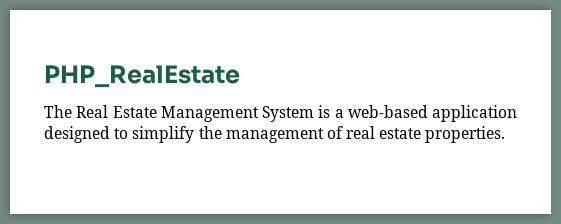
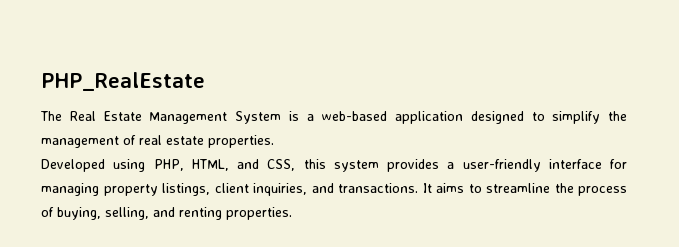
+ Developed using PHP, HTML, and CSS, this system provides a user-friendly interface for managing property listings, client inquiries, and transactions. It aims to streamline the process of buying, selling, and renting properties.

